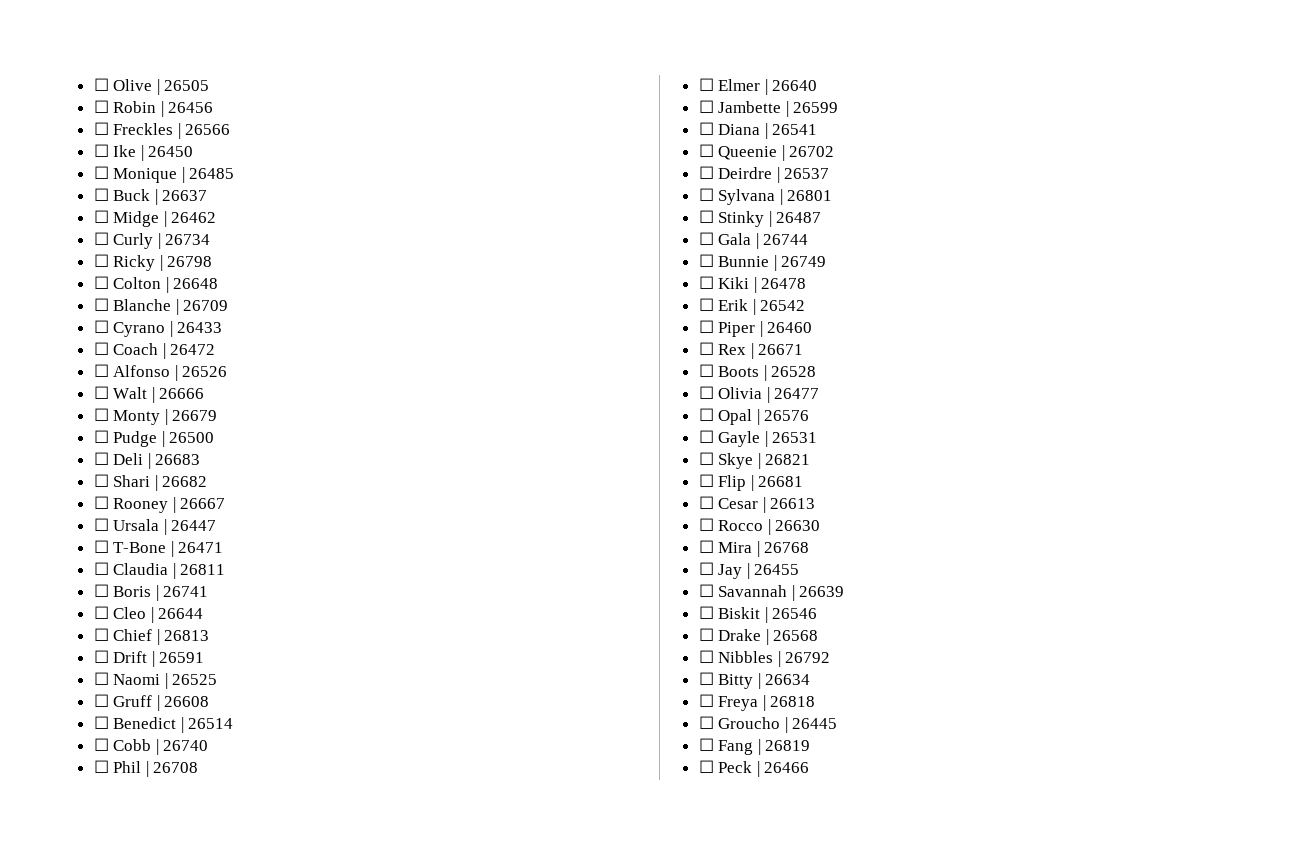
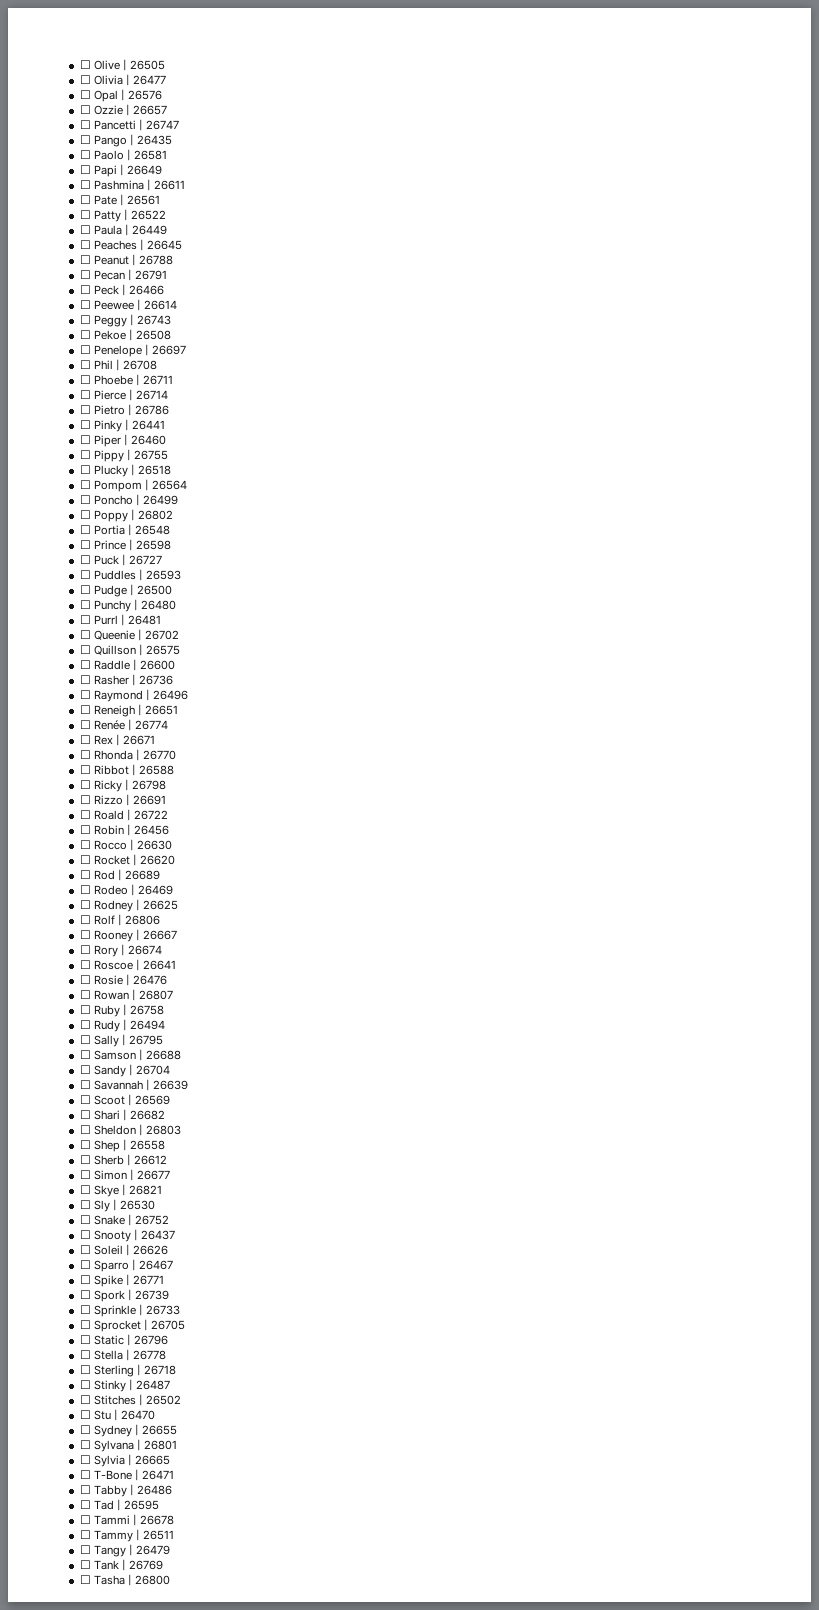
- ☐ Robin | 26456
- ☐ Freckles | 26566
- ☐ Ike | 26450
- ☐ Monique | 26485
- ☐ Buck | 26637
- ☐ Midge | 26462
- ☐ Curly | 26734
- ☐ Ricky | 26798
- ☐ Colton | 26648
- ☐ Blanche | 26709
- ☐ Cyrano | 26433
- ☐ Coach | 26472
- ☐ Alfonso | 26526
- ☐ Walt | 26666
- ☐ Monty | 26679
- ☐ Pudge | 26500
- ☐ Deli | 26683
- ☐ Shari | 26682
- ☐ Rooney | 26667
- ☐ Ursala | 26447
- ☐ T-Bone | 26471
- ☐ Claudia | 26811
- ☐ Boris | 26741
- ☐ Cleo | 26644
- ☐ Chief | 26813
- ☐ Drift | 26591
- ☐ Naomi | 26525
- ☐ Gruff | 26608
- ☐ Benedict | 26514
- ☐ Cobb | 26740
- ☐ Phil | 26708
- ☐ Elmer | 26640
- ☐ Jambette | 26599
- ☐ Diana | 26541
- ☐ Queenie | 26702
- ☐ Deirdre | 26537
- ☐ Sylvana | 26801
- ☐ Stinky | 26487
- ☐ Gala | 26744
- ☐ Bunnie | 26749
- ☐ Kiki | 26478
- ☐ Erik | 26542
- ☐ Piper | 26460
- ☐ Rex | 26671
- ☐ Boots | 26528
- ☐ Gayle | 26531
+ ☐ Ozzie | 26657
+ ☐ Pancetti | 26747
+ ☐ Pango | 26435
+ ☐ Paolo | 26581
+ ☐ Papi | 26649
+ ☐ Pashmina | 26611
+ ☐ Pate | 26561
+ ☐ Patty | 26522
+ ☐ Paula | 26449
+ ☐ Peaches | 26645
+ ☐ Peanut | 26788
+ ☐ Pecan | 26791
+ ☐ Peck | 26466
+ ☐ Peewee | 26614
+ ☐ Peggy | 26743
+ ☐ Pekoe | 26508
+ ☐ Penelope | 26697
+ ☐ Phil | 26708
+ ☐ Phoebe | 26711
+ ☐ Pierce | 26714
+ ☐ Pietro | 26786
+ ☐ Pinky | 26441
+ ☐ Piper | 26460
+ ☐ Pippy | 26755
+ ☐ Plucky | 26518
+ ☐ Pompom | 26564
+ ☐ Poncho | 26499
+ ☐ Poppy | 26802
+ ☐ Portia | 26548
+ ☐ Prince | 26598
+ ☐ Puck | 26727
+ ☐ Puddles | 26593
+ ☐ Pudge | 26500
+ ☐ Punchy | 26480
+ ☐ Purrl | 26481
+ ☐ Queenie | 26702
+ ☐ Quillson | 26575
+ ☐ Raddle | 26600
+ ☐ Rasher | 26736
+ ☐ Raymond | 26496
+ ☐ Reneigh | 26651
+ ☐ Renée | 26774
+ ☐ Rex | 26671
+ ☐ Rhonda | 26770
+ ☐ Ribbot | 26588
+ ☐ Ricky | 26798
+ ☐ Rizzo | 26691
+ ☐ Roald | 26722
+ ☐ Robin | 26456
+ ☐ Rocco | 26630
+ ☐ Rocket | 26620
+ ☐ Rod | 26689
+ ☐ Rodeo | 26469
+ ☐ Rodney | 26625
+ ☐ Rolf | 26806
+ ☐ Rooney | 26667
+ ☐ Rory | 26674
+ ☐ Roscoe | 26641
+ ☐ Rosie | 26476
+ ☐ Rowan | 26807
+ ☐ Ruby | 26758
+ ☐ Rudy | 26494
+ ☐ Sally | 26795
+ ☐ Samson | 26688
+ ☐ Sandy | 26704
+ ☐ Savannah | 26639
+ ☐ Scoot | 26569
+ ☐ Shari | 26682
+ ☐ Sheldon | 26803
+ ☐ Shep | 26558
+ ☐ Sherb | 26612
+ ☐ Simon | 26677
- ☐ Flip | 26681
- ☐ Cesar | 26613
- ☐ Rocco | 26630
- ☐ Mira | 26768
- ☐ Jay | 26455
- ☐ Savannah | 26639
- ☐ Biskit | 26546
- ☐ Drake | 26568
- ☐ Nibbles | 26792
- ☐ Bitty | 26634
- ☐ Freya | 26818
- ☐ Groucho | 26445
- ☐ Fang | 26819
- ☐ Peck | 26466
+ ☐ Sly | 26530
+ ☐ Snake | 26752
+ ☐ Snooty | 26437
+ ☐ Soleil | 26626
+ ☐ Sparro | 26467
+ ☐ Spike | 26771
+ ☐ Spork | 26739
+ ☐ Sprinkle | 26733
+ ☐ Sprocket | 26705
+ ☐ Static | 26796
+ ☐ Stella | 26778
+ ☐ Sterling | 26718
+ ☐ Stinky | 26487
+ ☐ Stitches | 26502
+ ☐ Stu | 26470
+ ☐ Sydney | 26655
+ ☐ Sylvana | 26801
+ ☐ Sylvia | 26665
+ ☐ T-Bone | 26471
+ ☐ Tabby | 26486
+ ☐ Tad | 26595
+ ☐ Tammi | 26678
+ ☐ Tammy | 26511
+ ☐ Tangy | 26479
+ ☐ Tank | 26769
+ ☐ Tasha | 26800

